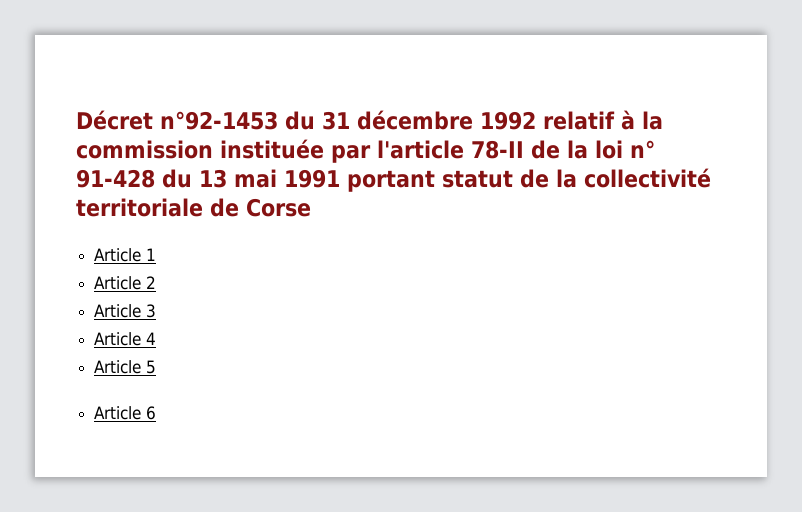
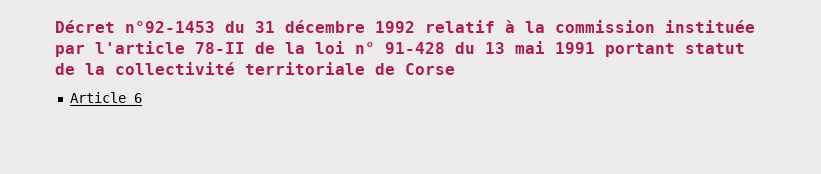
- Article 1
- Article 2
- Article 3
- Article 4
- Article 5

